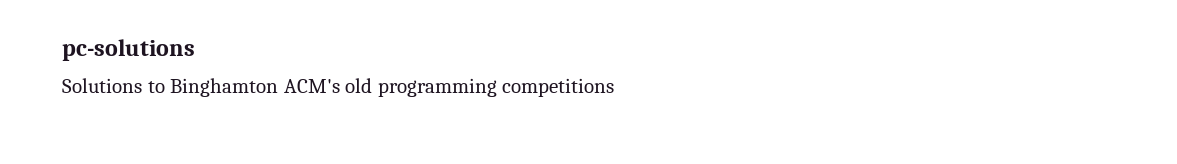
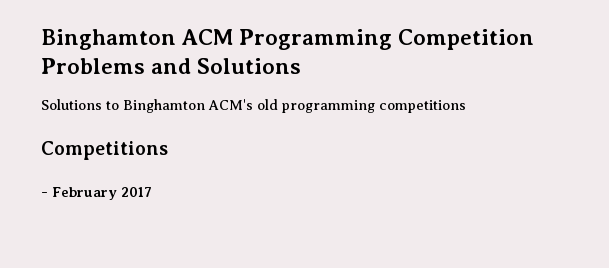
- pc-solutions
+ Binghamton ACM Programming Competition Problems and Solutions
+ Competitions
+ - February 2017

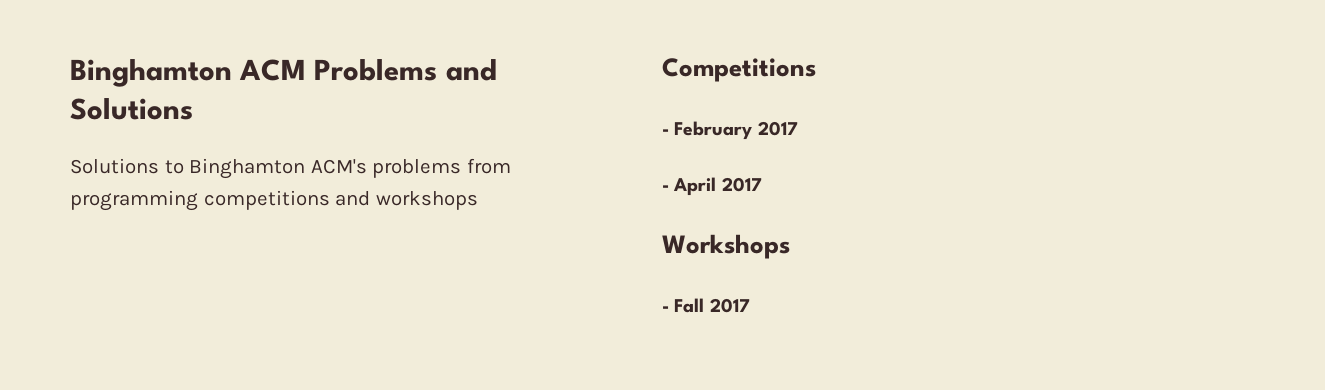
- Binghamton ACM Programming Competition Problems and Solutions
+ Binghamton ACM Problems and Solutions
- Solutions to Binghamton ACM's old programming competitions
+ Solutions to Binghamton ACM's problems from programming competitions and workshops
+ - April 2017
+ Workshops
+ - Fall 2017

